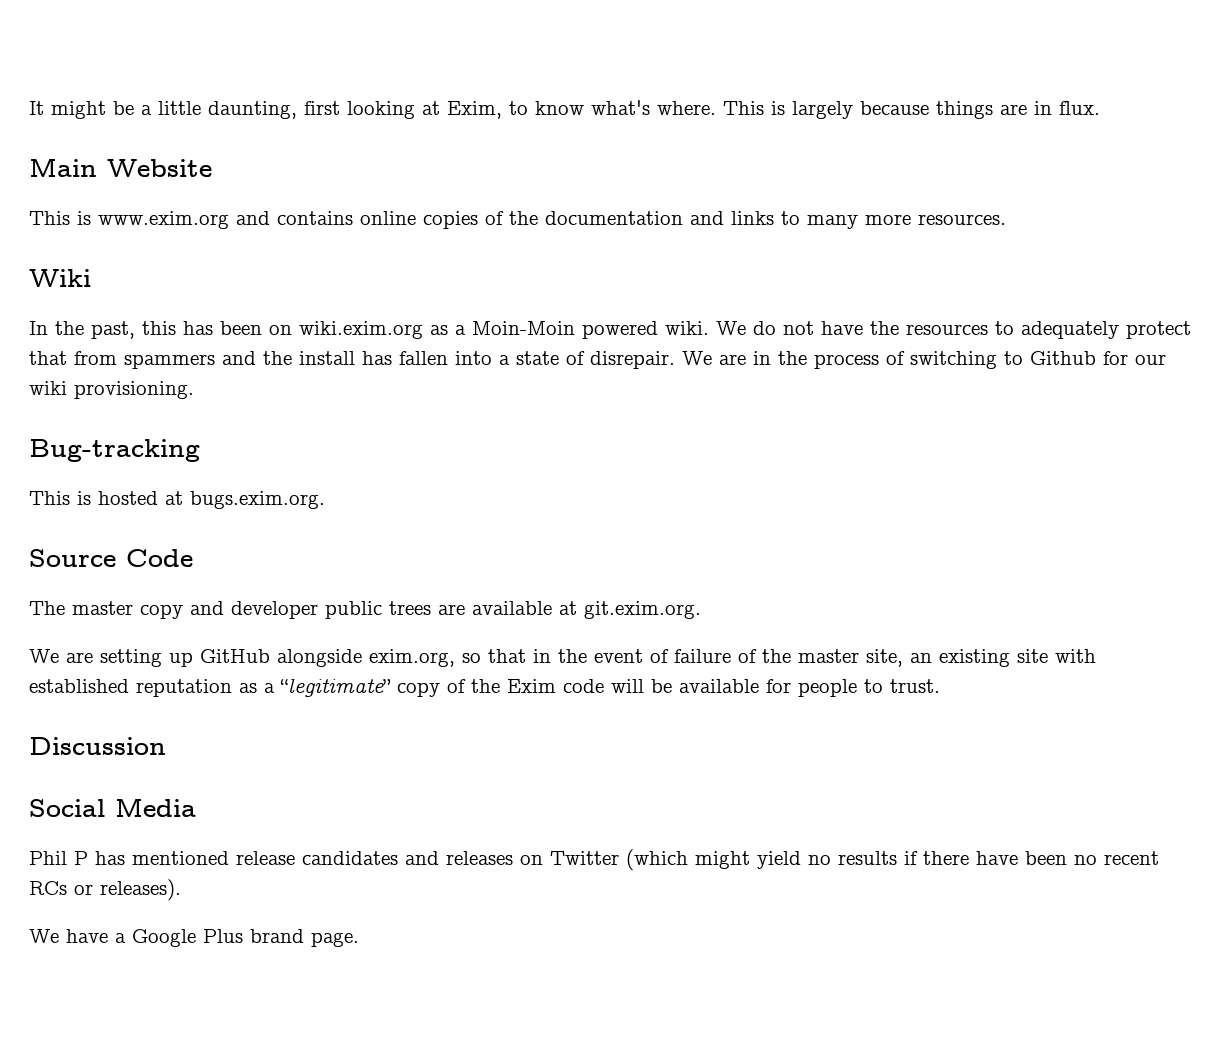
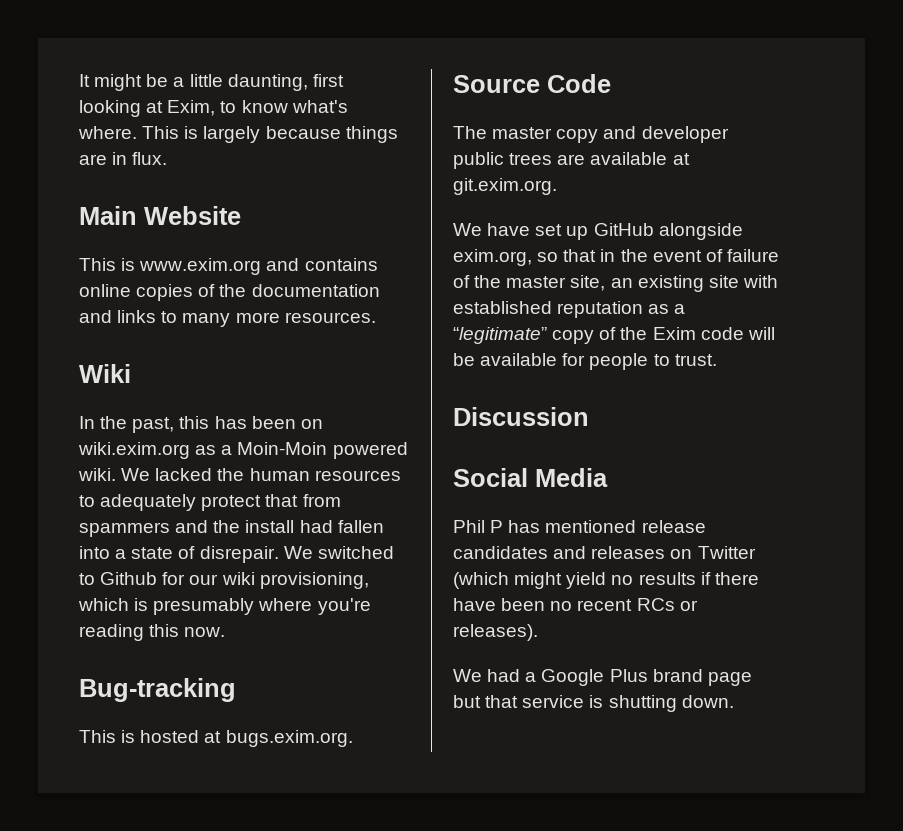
- We do not have the resources to adequately protect that from spammers and the install has fallen into a state of disrepair.
+ We lacked the human resources to adequately protect that from spammers and the install had fallen into a state of disrepair.
- We are in the process of switching to Github for our wiki provisioning.
+ We switched to Github for our wiki provisioning, which is presumably where you're reading this now.
- We are setting up GitHub alongside exim.org, so that in the event of failure of the master site, an existing site with established reputation as a “legitimate” copy of the Exim code will be available for people to trust.
+ We have set up GitHub alongside exim.org, so that in the event of failure of the master site, an existing site with established reputation as a “legitimate” copy of the Exim code will be available for people to trust.
- We have a Google Plus brand page.
+ We had a Google Plus brand page but that service is shutting down.

